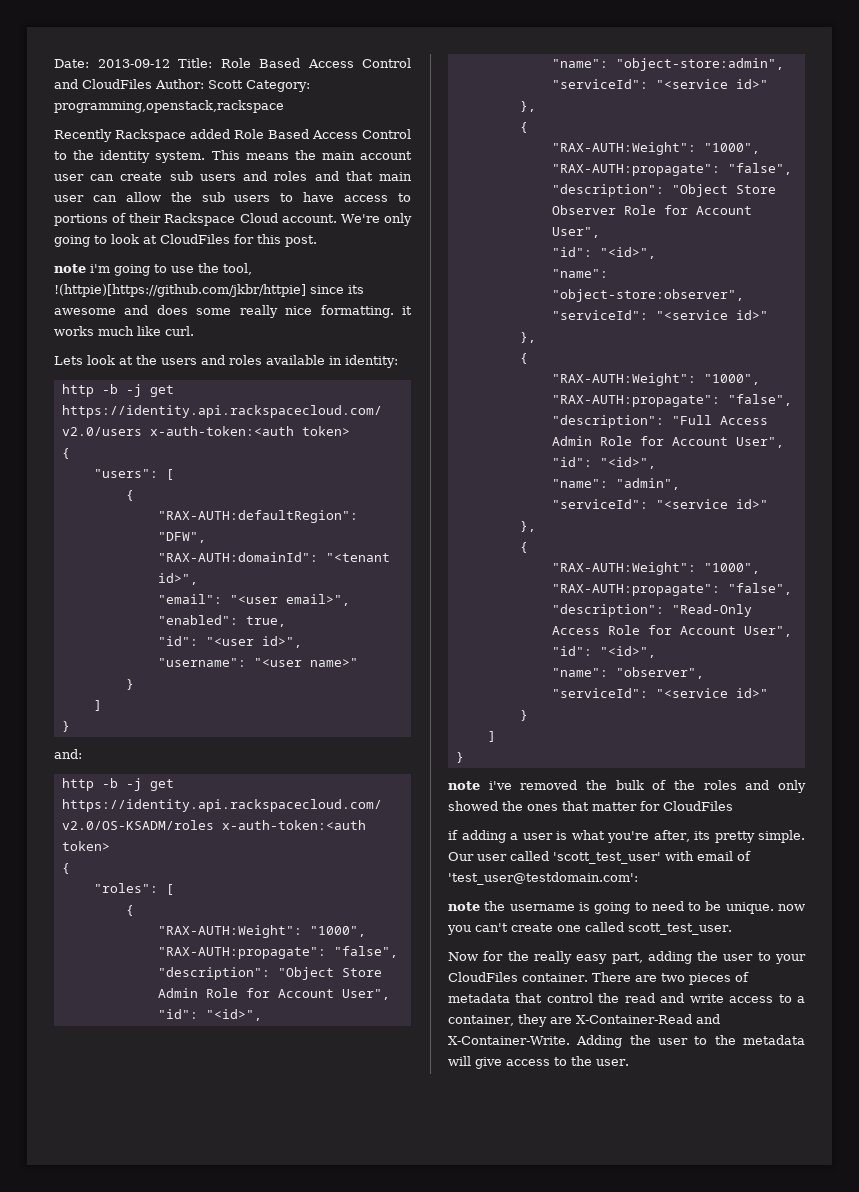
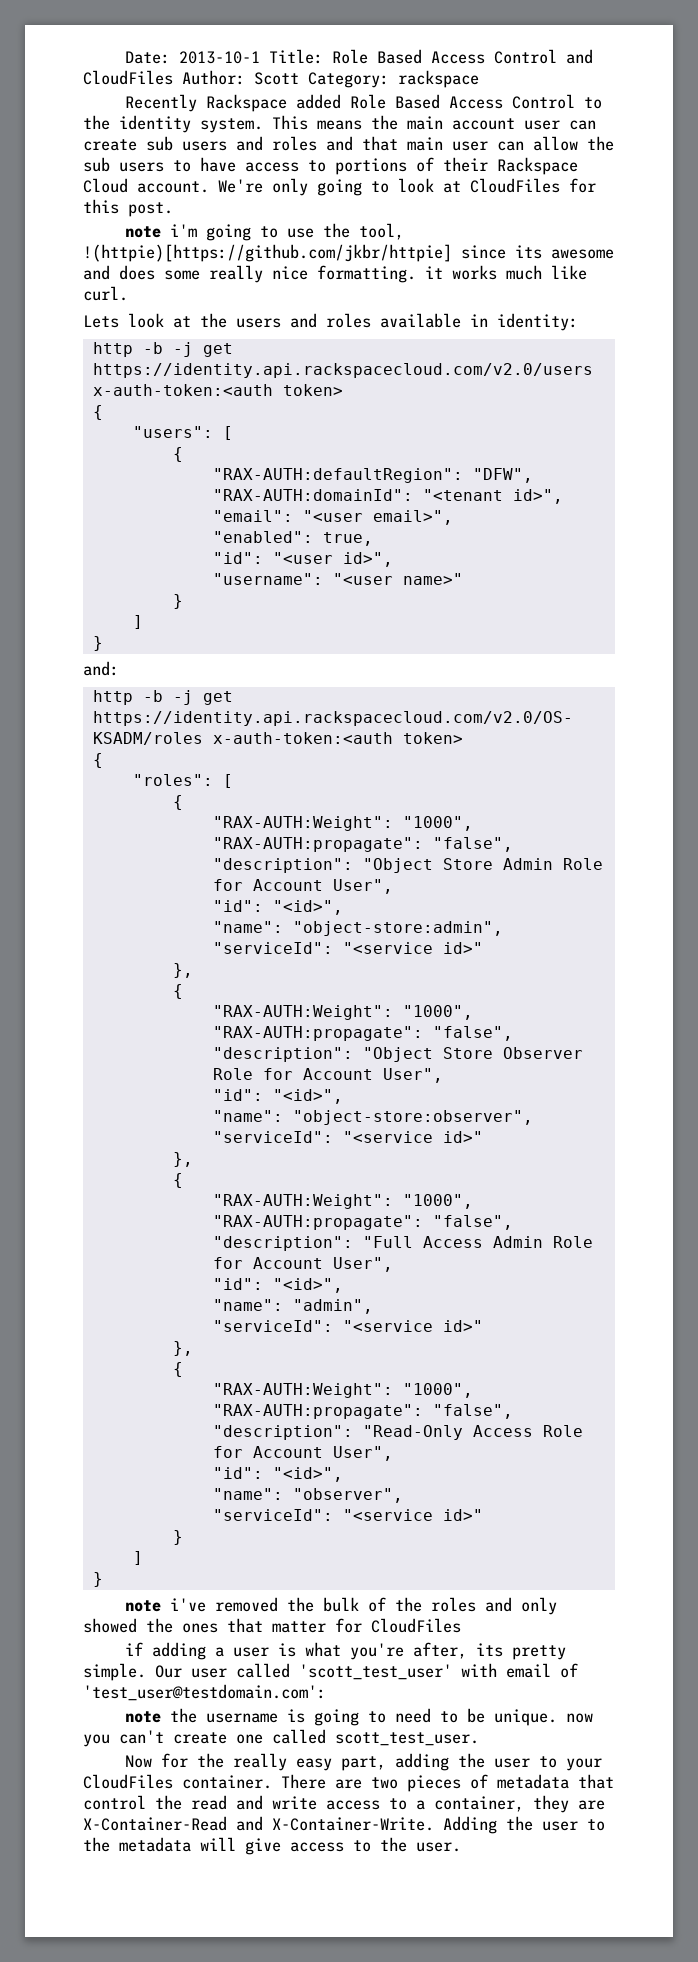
- Date: 2013-09-12 Title: Role Based Access Control and CloudFiles Author: Scott Category: programming,openstack,rackspace
+ Date: 2013-10-1 Title: Role Based Access Control and CloudFiles Author: Scott Category: rackspace

